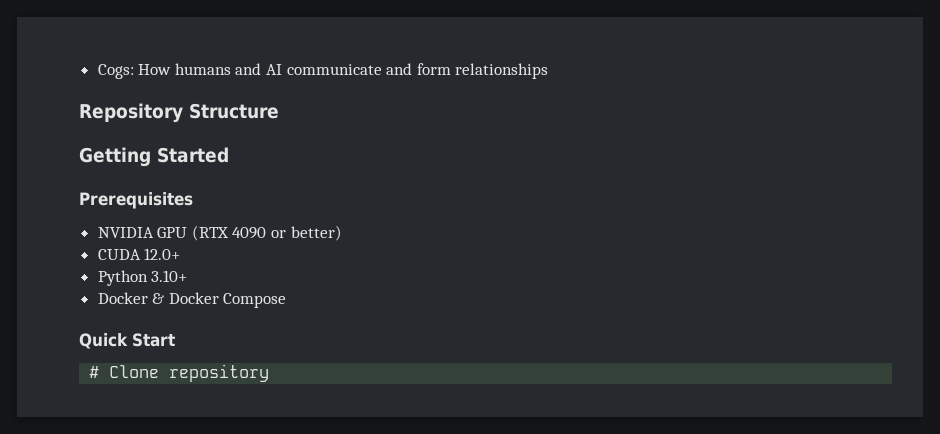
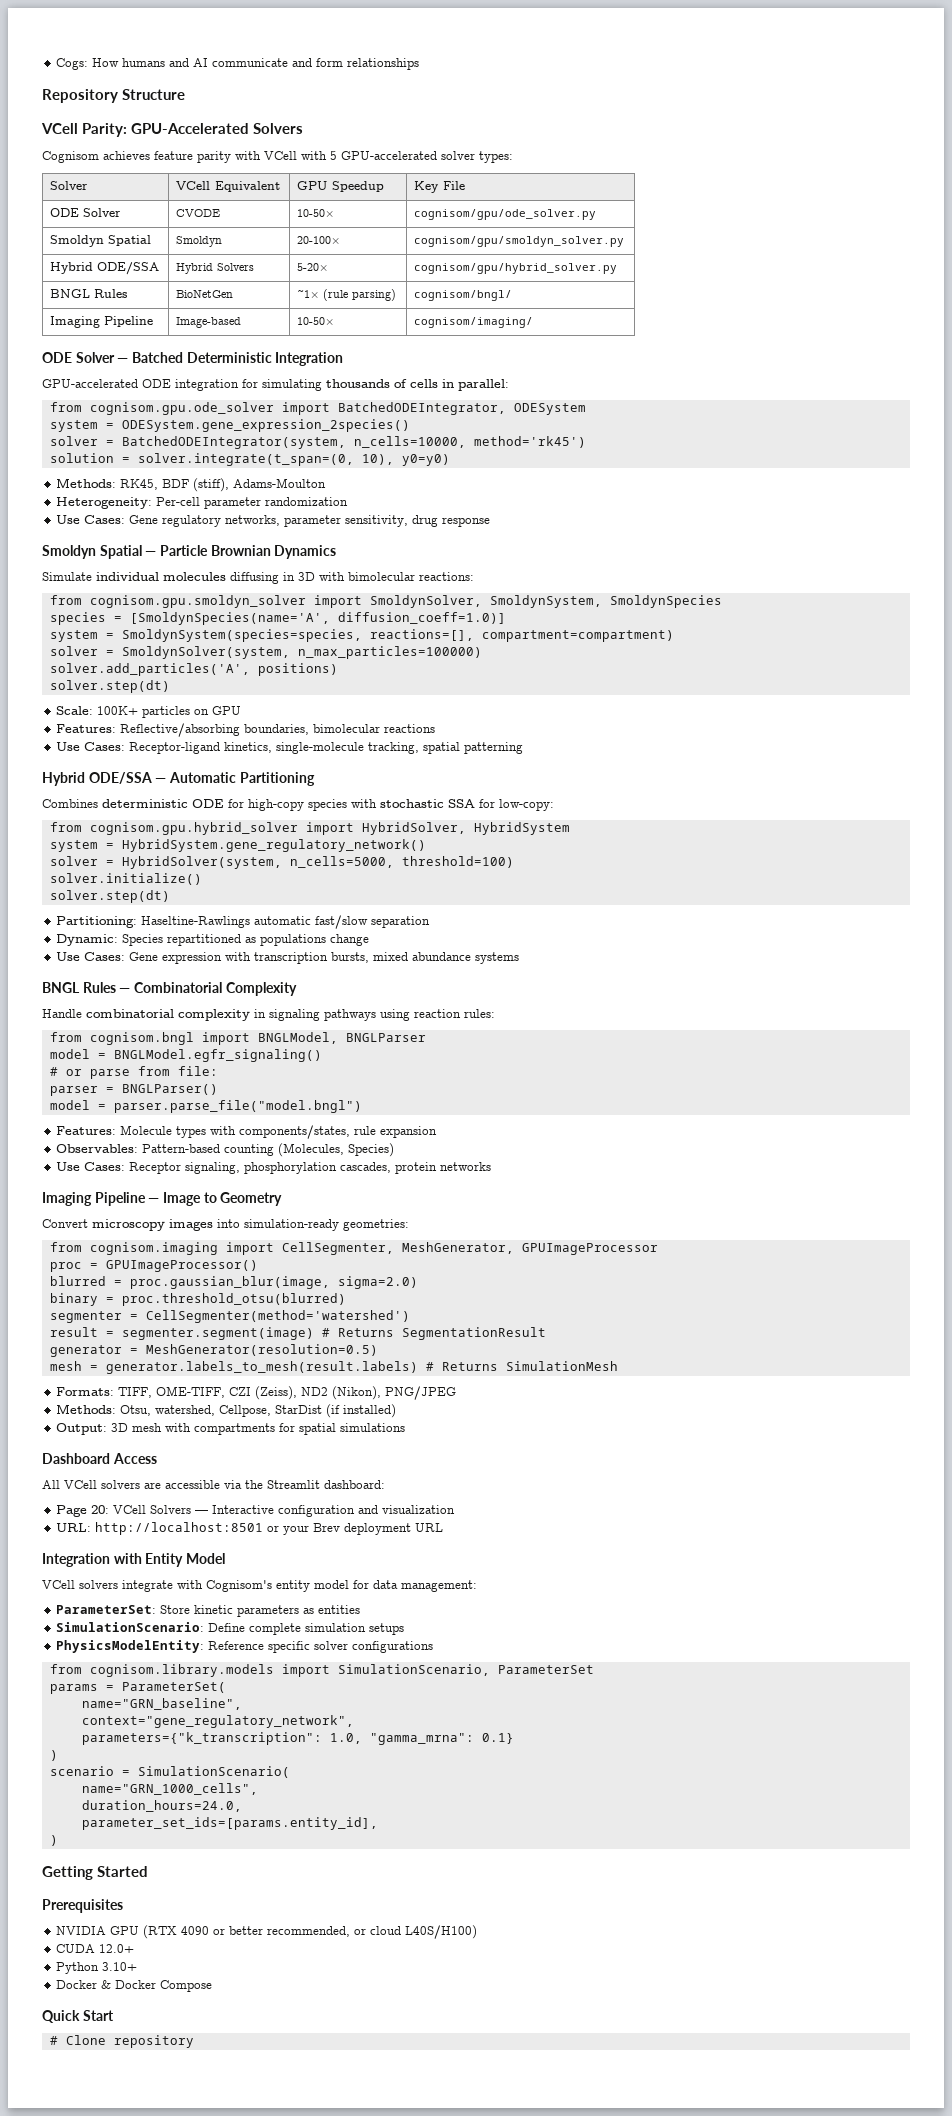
+ VCell Parity: GPU-Accelerated Solvers
+ Cognisom achieves feature parity with VCell with 5 GPU-accelerated solver types:
+ Solver | VCell Equivalent | GPU Speedup | Key File
+ ODE Solver | CVODE | 10-50× | cognisom/gpu/ode_solver.py
+ Smoldyn Spatial | Smoldyn | 20-100× | cognisom/gpu/smoldyn_solver.py
+ Hybrid ODE/SSA | Hybrid Solvers | 5-20× | cognisom/gpu/hybrid_solver.py
+ BNGL Rules | BioNetGen | ~1× (rule parsing) | cognisom/bngl/
+ Imaging Pipeline | Image-based | 10-50× | cognisom/imaging/
+ ODE Solver — Batched Deterministic Integration
+ GPU-accelerated ODE integration for simulating thousands of cells in parallel:
+ from cognisom.gpu.ode_solver import BatchedODEIntegrator, ODESystem
+ system = ODESystem.gene_expression_2species()
+ solver = BatchedODEIntegrator(system, n_cells=10000, method='rk45')
+ solution = solver.integrate(t_span=(0, 10), y0=y0)
+ Methods: RK45, BDF (stiff), Adams-Moulton
+ Heterogeneity: Per-cell parameter randomization
+ Use Cases: Gene regulatory networks, parameter sensitivity, drug response
+ Smoldyn Spatial — Particle Brownian Dynamics
+ Simulate individual molecules diffusing in 3D with bimolecular reactions:
+ from cognisom.gpu.smoldyn_solver import SmoldynSolver, SmoldynSystem, SmoldynSpecies
+ species = [SmoldynSpecies(name='A', diffusion_coeff=1.0)]
+ system = SmoldynSystem(species=species, reactions=[], compartment=compartment)
+ solver = SmoldynSolver(system, n_max_particles=100000)
+ solver.add_particles('A', positions)
+ solver.step(dt)
+ Scale: 100K+ particles on GPU
+ Features: Reflective/absorbing boundaries, bimolecular reactions
+ Use Cases: Receptor-ligand kinetics, single-molecule tracking, spatial patterning
+ Hybrid ODE/SSA — Automatic Partitioning
+ Combines deterministic ODE for high-copy species with stochastic SSA for low-copy:
+ from cognisom.gpu.hybrid_solver import HybridSolver, HybridSystem
+ system = HybridSystem.gene_regulatory_network()
+ solver = HybridSolver(system, n_cells=5000, threshold=100)
+ solver.initialize()
+ solver.step(dt)
+ Partitioning: Haseltine-Rawlings automatic fast/slow separation
+ Dynamic: Species repartitioned as populations change
+ Use Cases: Gene expression with transcription bursts, mixed abundance systems
+ BNGL Rules — Combinatorial Complexity
+ Handle combinatorial complexity in signaling pathways using reaction rules:
+ from cognisom.bngl import BNGLModel, BNGLParser
+ model = BNGLModel.egfr_signaling()
+ # or parse from file:
+ parser = BNGLParser()
+ model = parser.parse_file("model.bngl")
+ Features: Molecule types with components/states, rule expansion
+ Observables: Pattern-based counting (Molecules, Species)
+ Use Cases: Receptor signaling, phosphorylation cascades, protein networks
+ Imaging Pipeline — Image to Geometry
+ Convert microscopy images into simulation-ready geometries:
+ from cognisom.imaging import CellSegmenter, MeshGenerator, GPUImageProcessor
+ proc = GPUImageProcessor()
+ blurred = proc.gaussian_blur(image, sigma=2.0)
+ binary = proc.threshold_otsu(blurred)
+ segmenter = CellSegmenter(method='watershed')
+ result = segmenter.segment(image) # Returns SegmentationResult
+ generator = MeshGenerator(resolution=0.5)
+ mesh = generator.labels_to_mesh(result.labels) # Returns SimulationMesh
+ Formats: TIFF, OME-TIFF, CZI (Zeiss), ND2 (Nikon), PNG/JPEG
+ Methods: Otsu, watershed, Cellpose, StarDist (if installed)
+ Output: 3D mesh with compartments for spatial simulations
+ Dashboard Access
+ All VCell solvers are accessible via the Streamlit dashboard:
+ Page 20: VCell Solvers — Interactive configuration and visualization
+ URL: http://localhost:8501 or your Brev deployment URL
+ Integration with Entity Model
+ VCell solvers integrate with Cognisom's entity model for data management:
+ ParameterSet: Store kinetic parameters as entities
+ SimulationScenario: Define complete simulation setups
+ PhysicsModelEntity: Reference specific solver configurations
+ from cognisom.library.models import SimulationScenario, ParameterSet
+ params = ParameterSet(
+ name="GRN_baseline",
+ context="gene_regulatory_network",
+ parameters={"k_transcription": 1.0, "gamma_mrna": 0.1}
+ )
+ scenario = SimulationScenario(
+ name="GRN_1000_cells",
+ duration_hours=24.0,
+ parameter_set_ids=[params.entity_id],
+ )
- NVIDIA GPU (RTX 4090 or better)
+ NVIDIA GPU (RTX 4090 or better recommended, or cloud L40S/H100)

